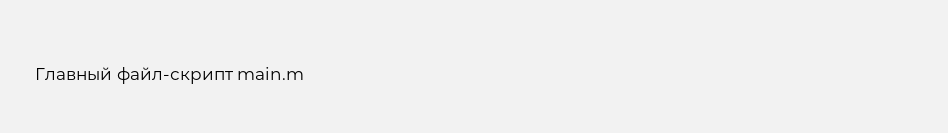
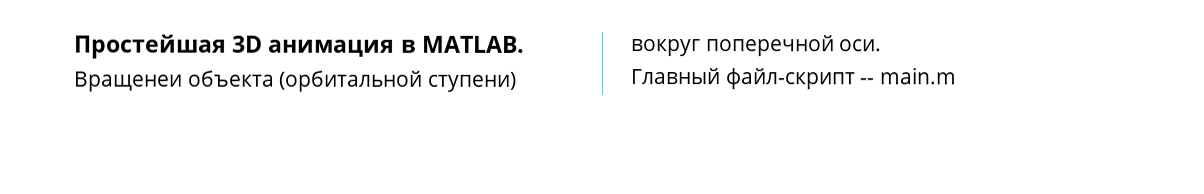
+ Простейшая 3D анимация в MATLAB.
+ Вращенеи объекта (орбитальной ступени) вокруг поперечной оси.
- Главный файл-скрипт main.m
+ Главный файл-скрипт -- main.m

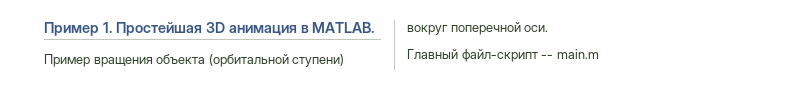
- Простейшая 3D анимация в MATLAB.
+ Пример 1. Простейшая 3D анимация в MATLAB.
- Вращенеи объекта (орбитальной ступени) вокруг поперечной оси.
+ Пример вращения объекта (орбитальной ступени) вокруг поперечной оси.

